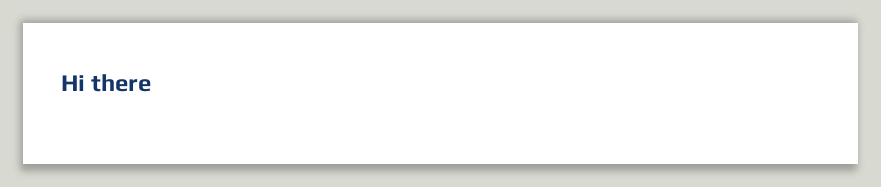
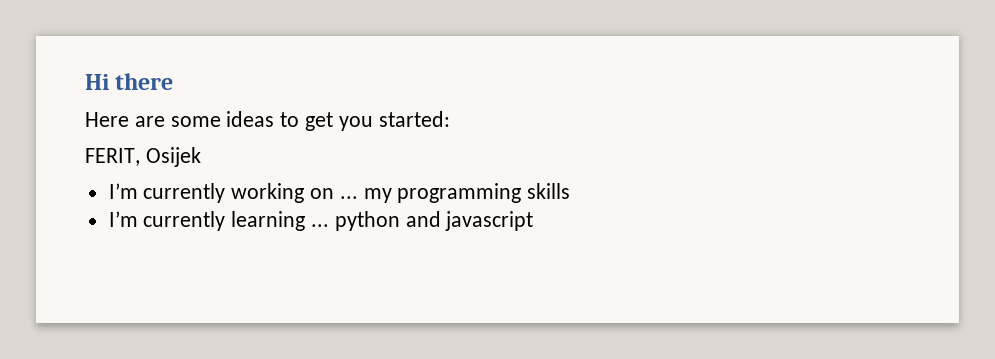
+ Here are some ideas to get you started:
+ FERIT, Osijek
+ I’m currently working on ... my programming skills
+ I’m currently learning ... python and javascript

